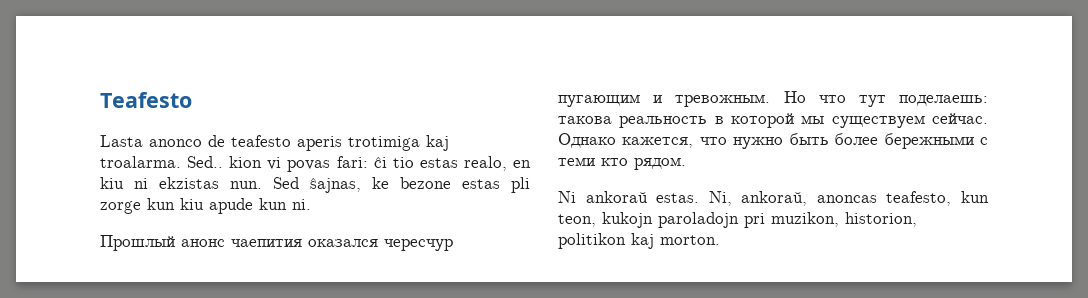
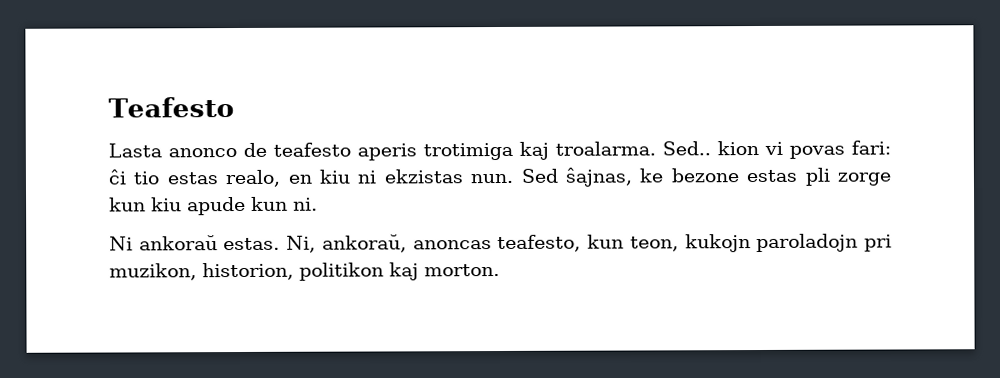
- Прошлый анонс чаепития оказался чересчур пугающим и тревожным. Но что тут поделаешь: такова реальность в которой мы существуем сейчас. Однако кажется, что нужно быть более бережными с теми кто рядом.

